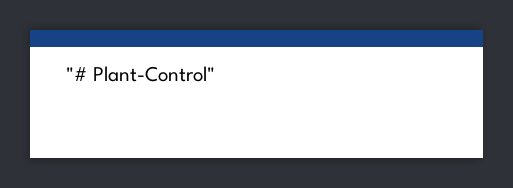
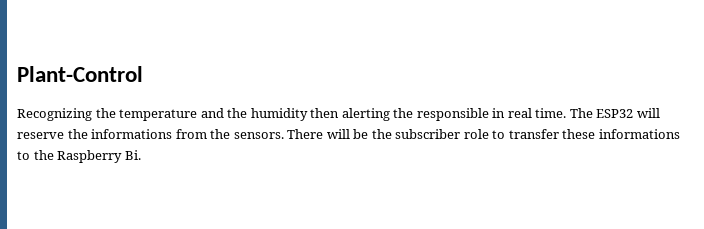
- "# Plant-Control"
+ Plant-Control
+ Recognizing the temperature and the humidity then alerting the responsible in real time. The ESP32 will reserve the informations from the sensors. There will be the subscriber role to transfer these informations to the Raspberry Bi.

